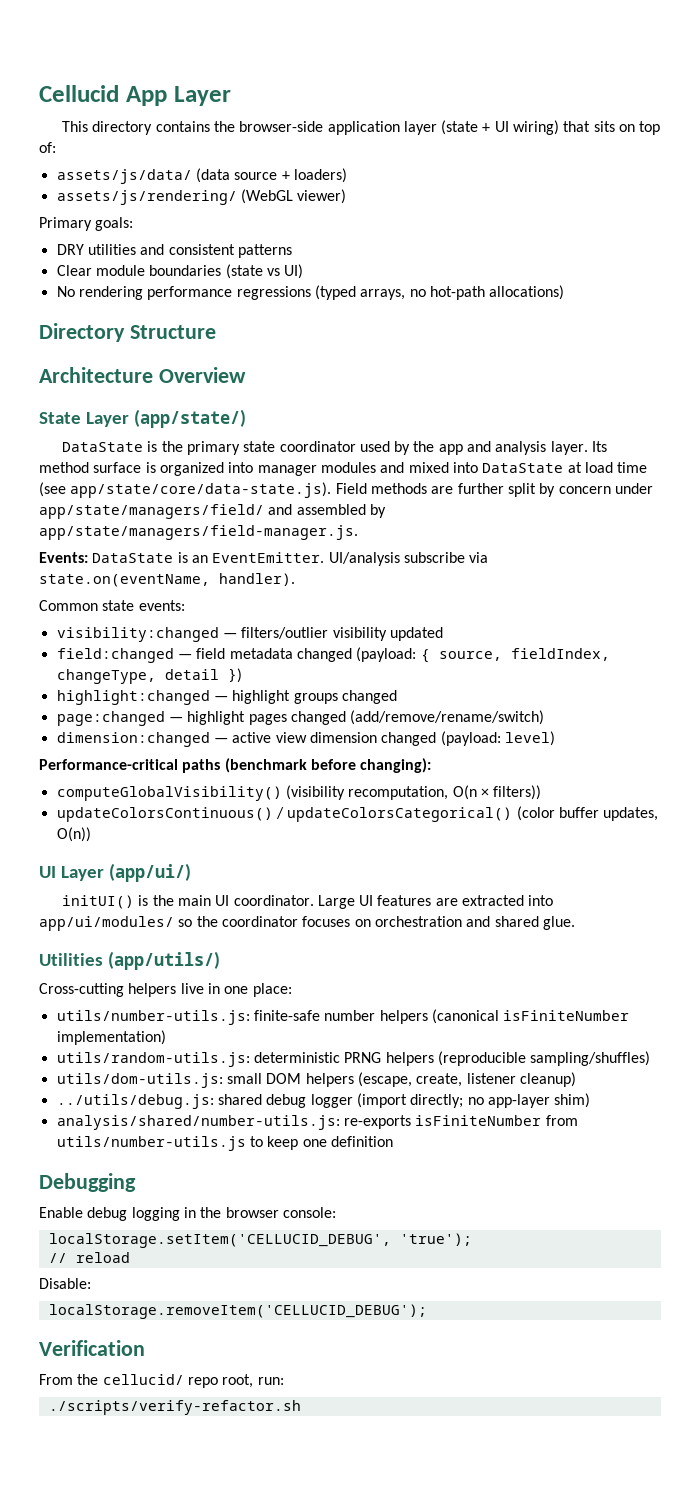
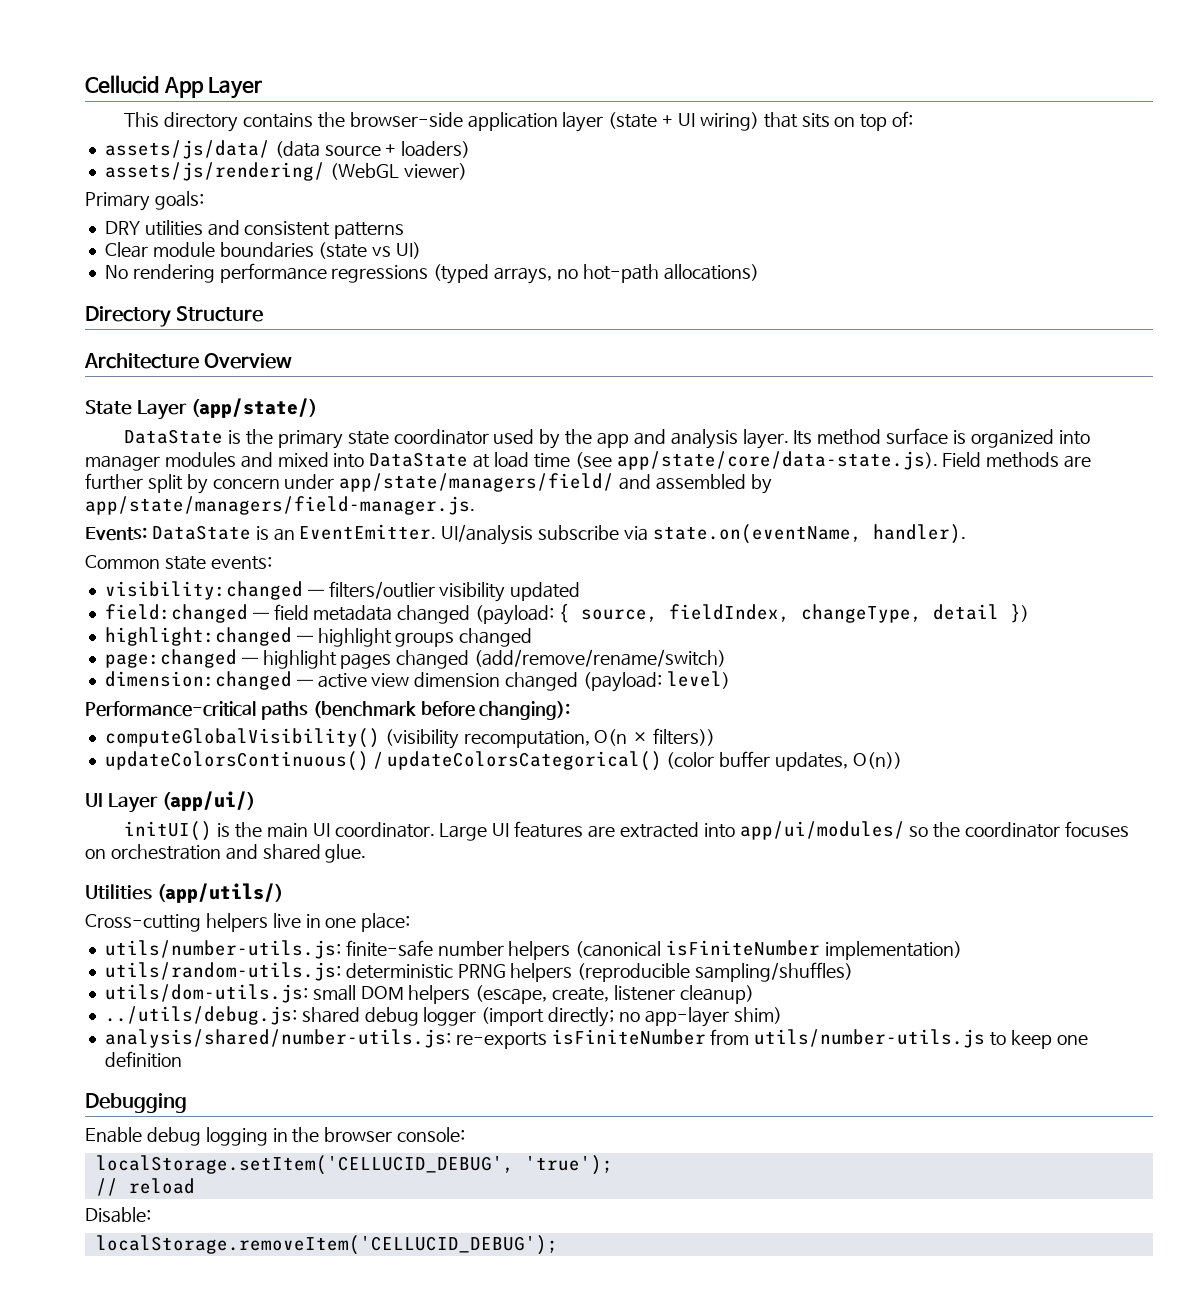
- Verification
- From the cellucid/ repo root, run:
- ./scripts/verify-refactor.sh

